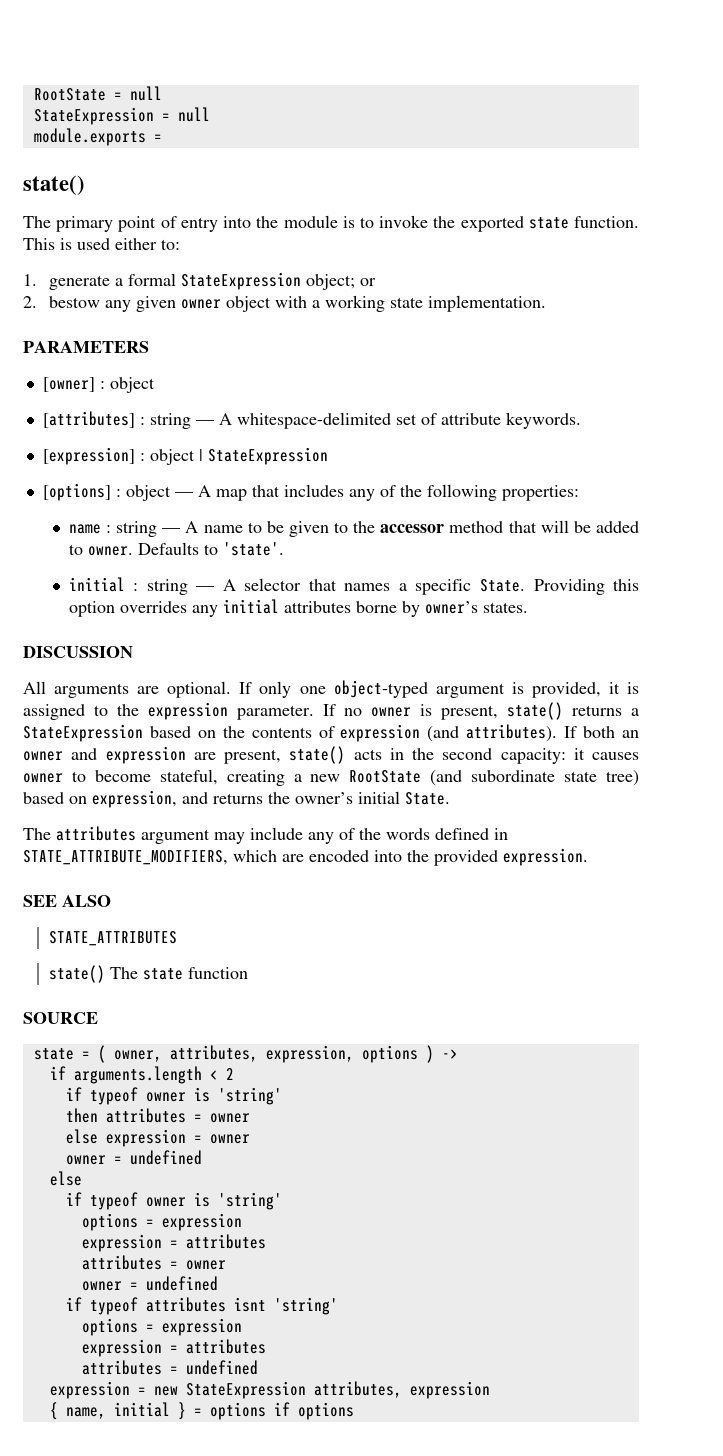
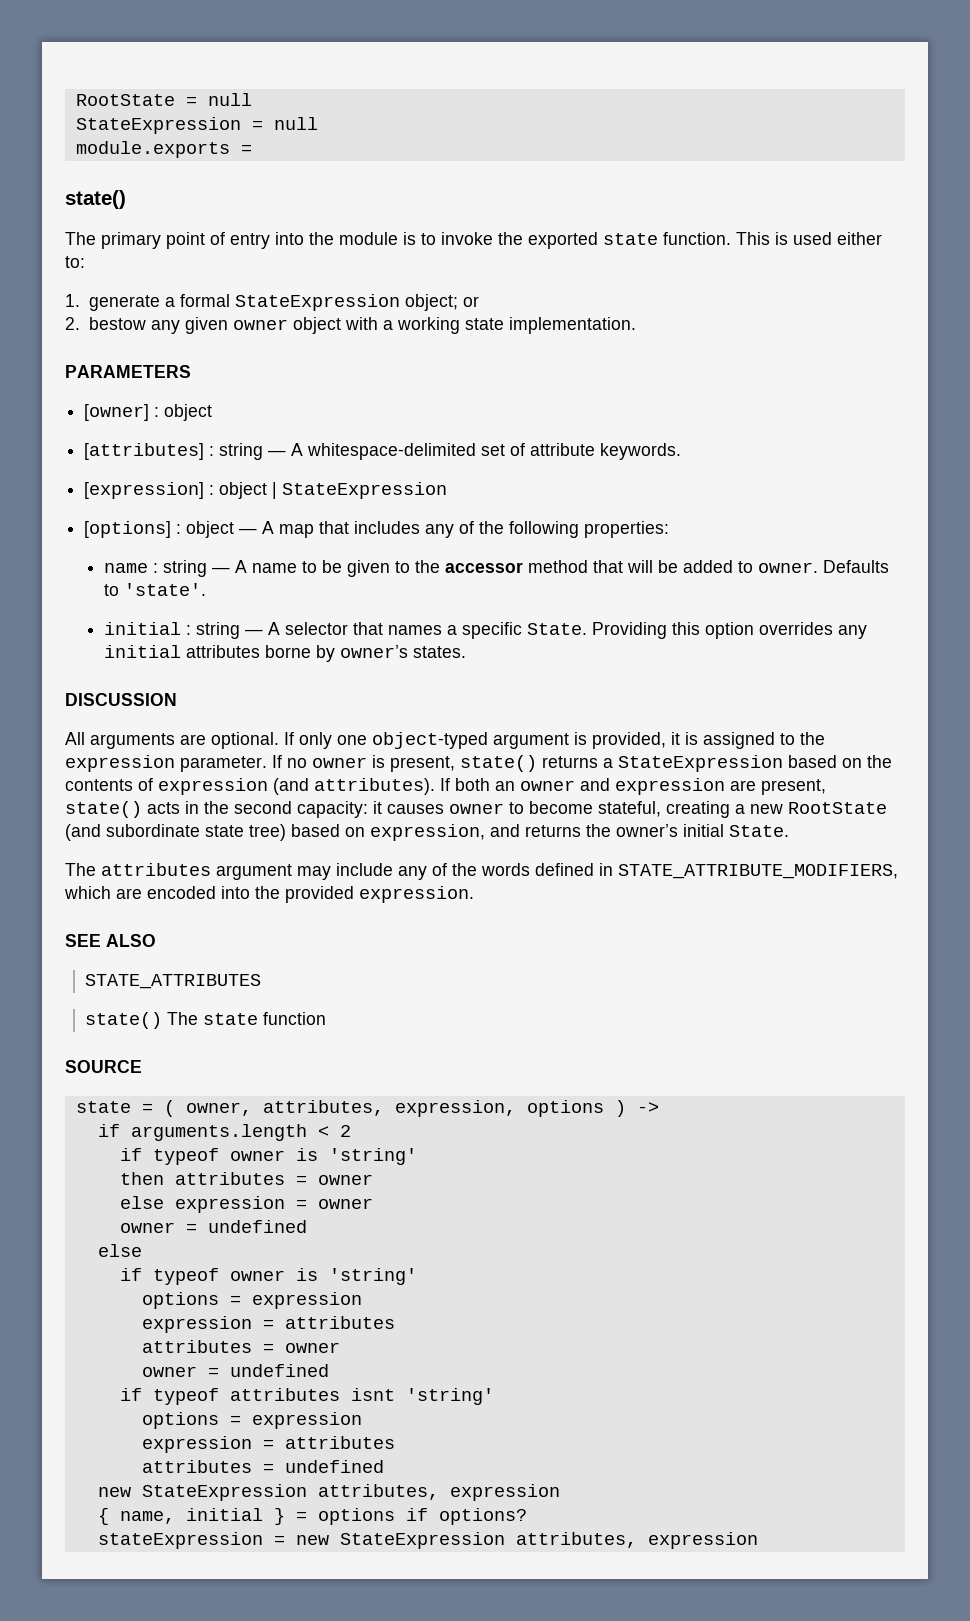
  attributes = undefined
- expression = new StateExpression attributes, expression
+ new StateExpression attributes, expression
- { name, initial } = options if options
+ { name, initial } = options if options?
+ stateExpression = new StateExpression attributes, expression

